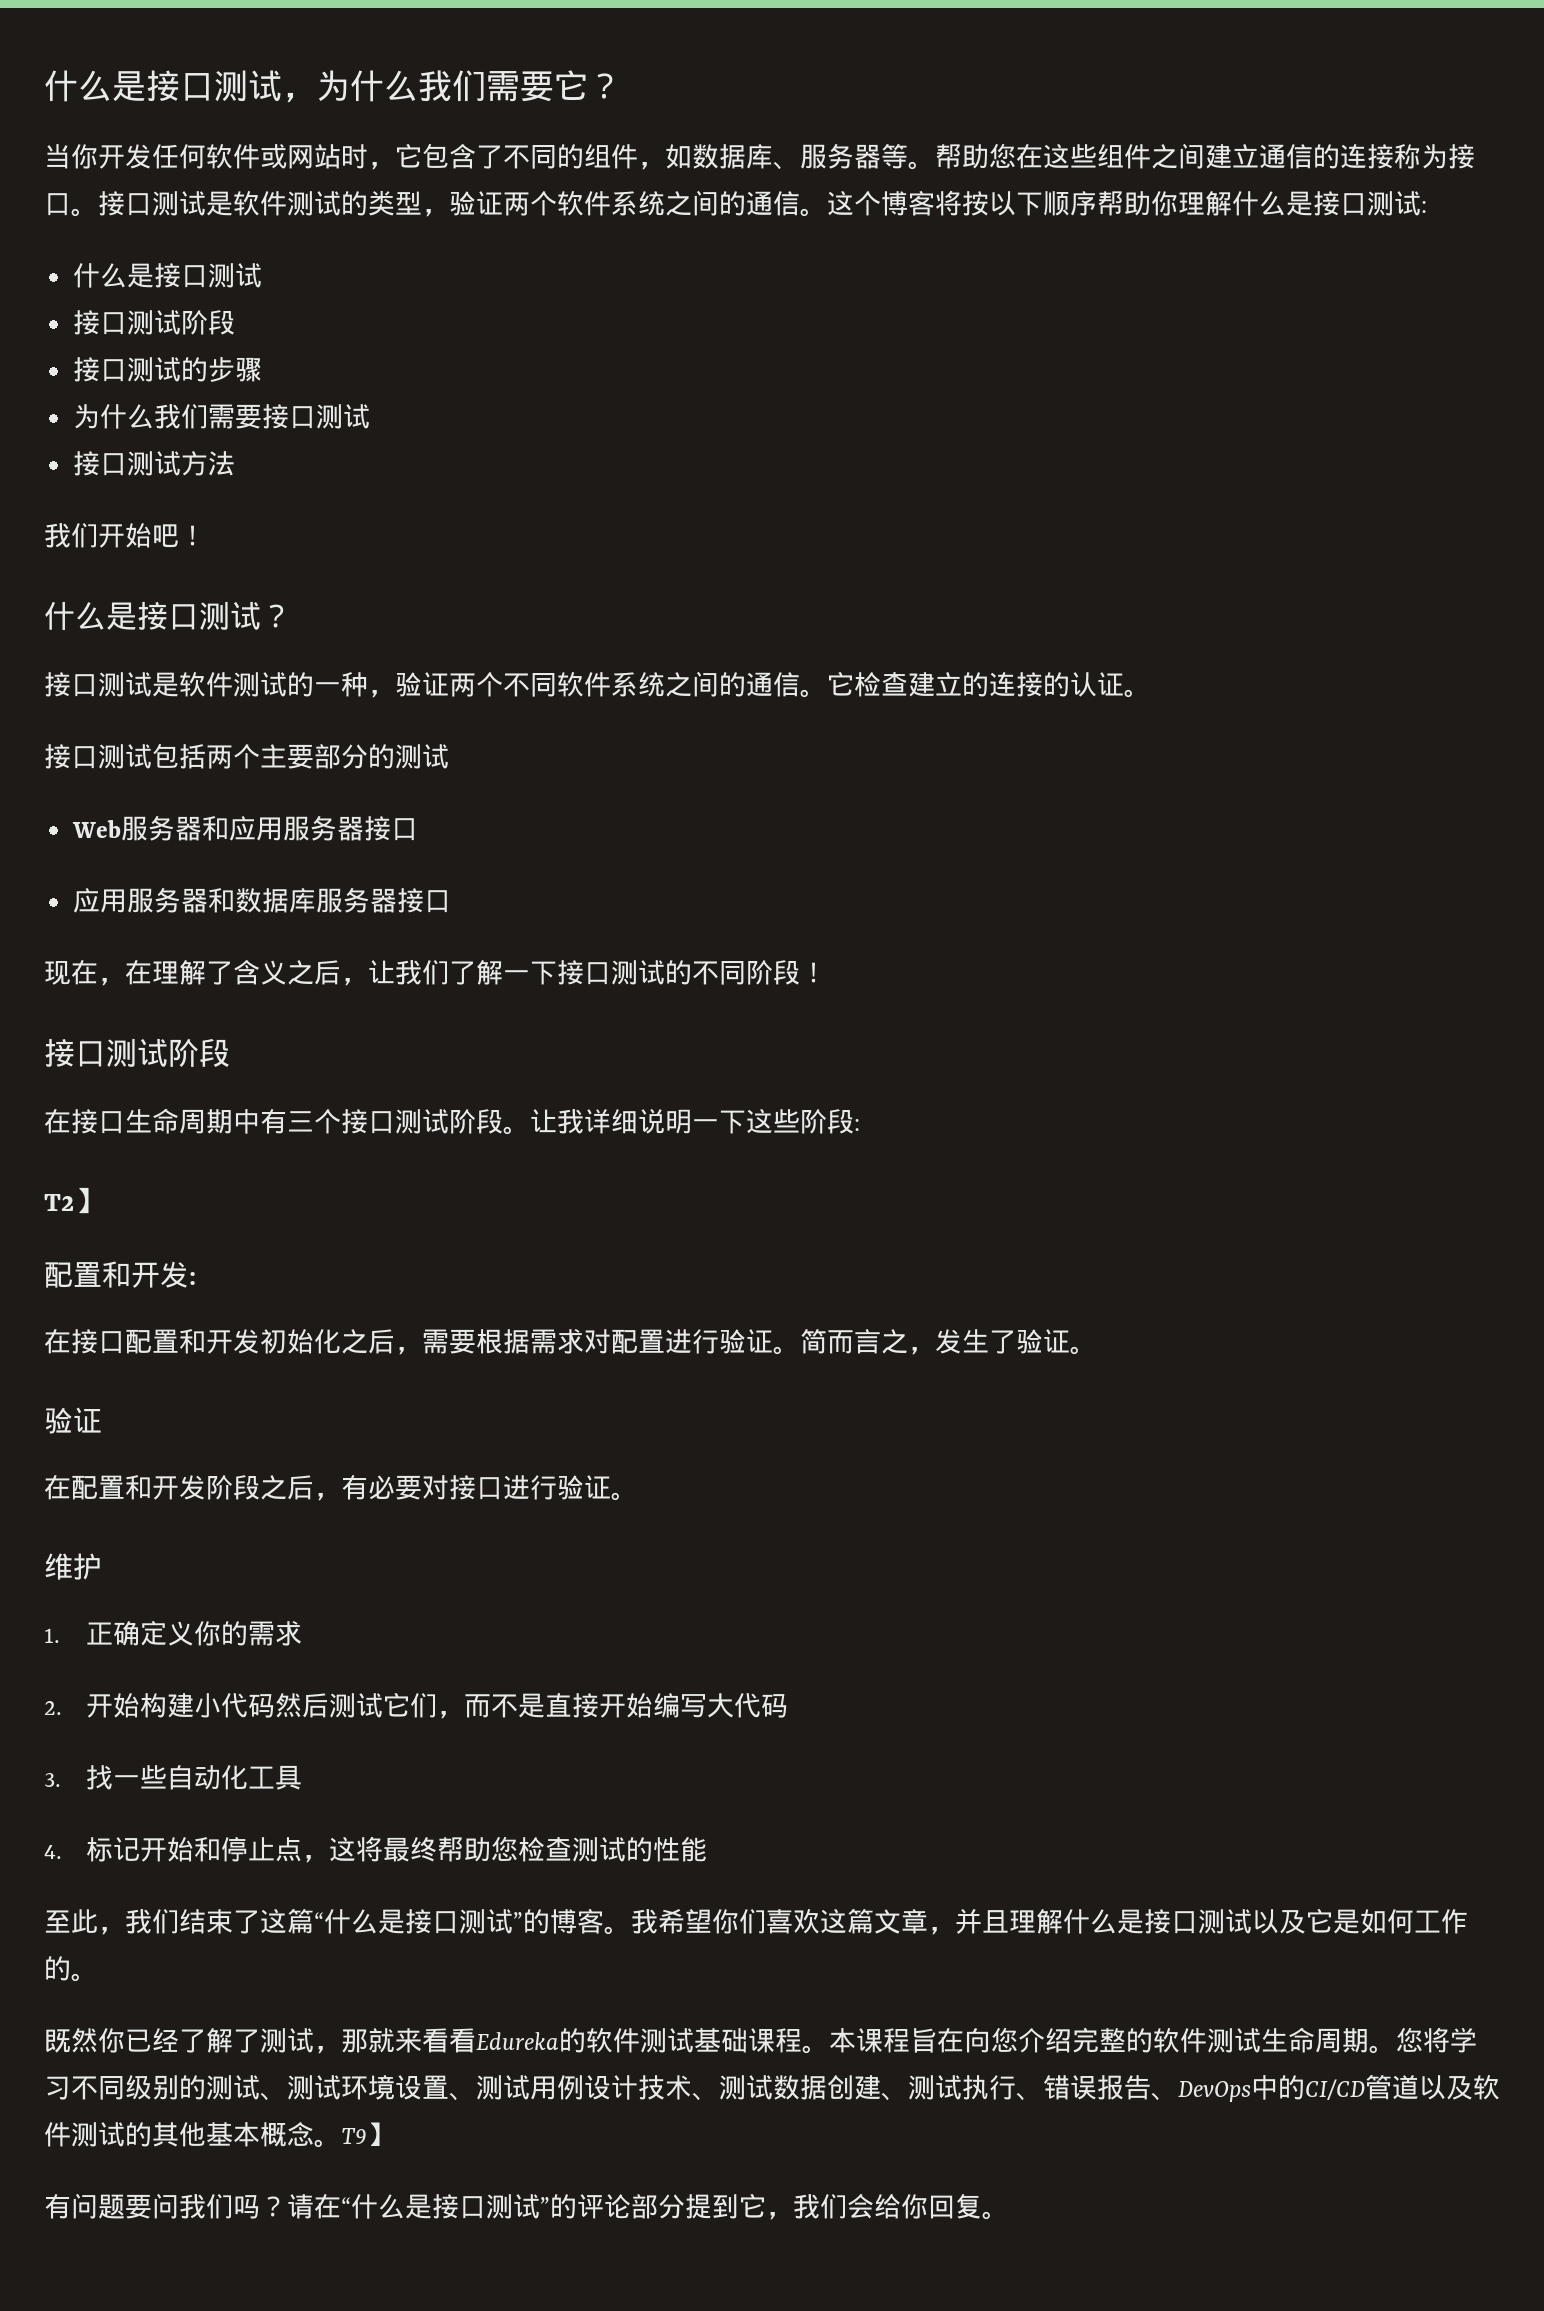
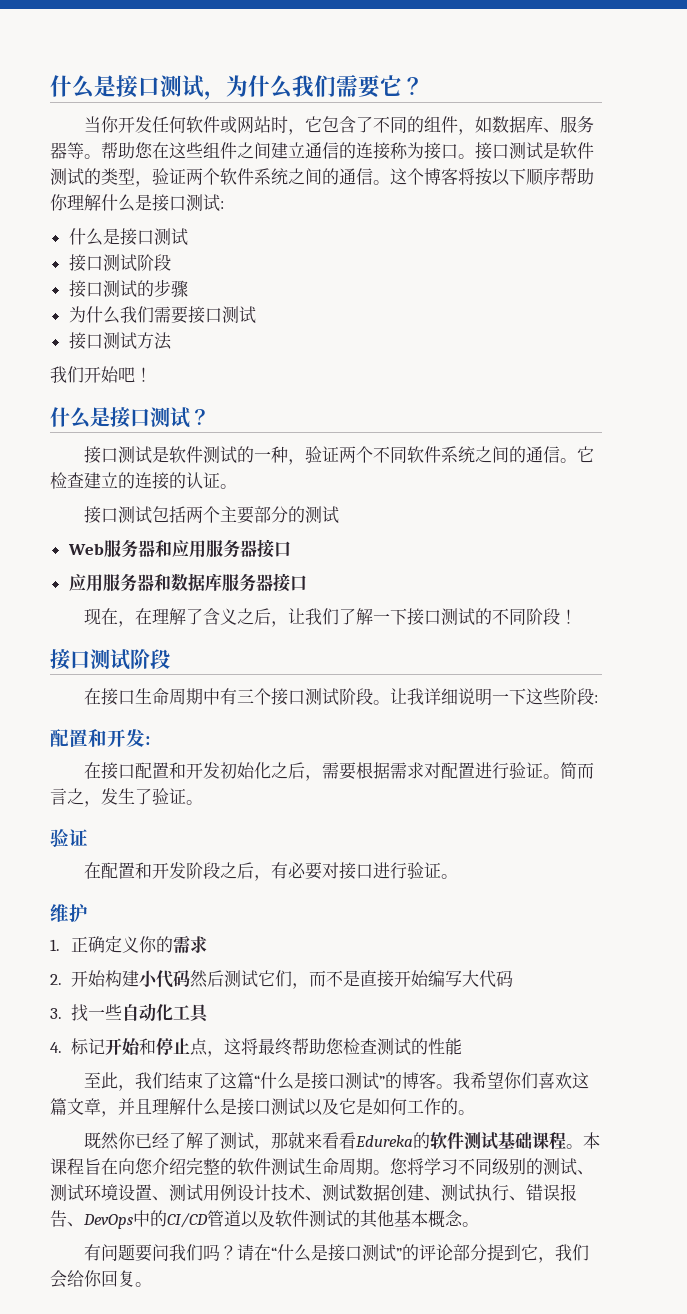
- T2】
- T9】

